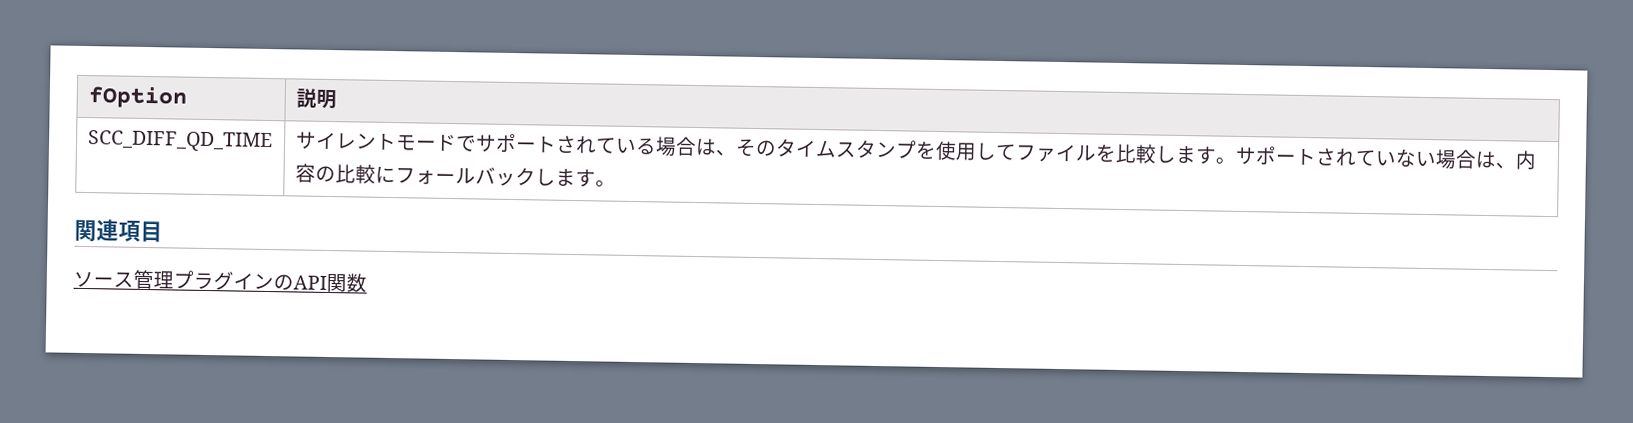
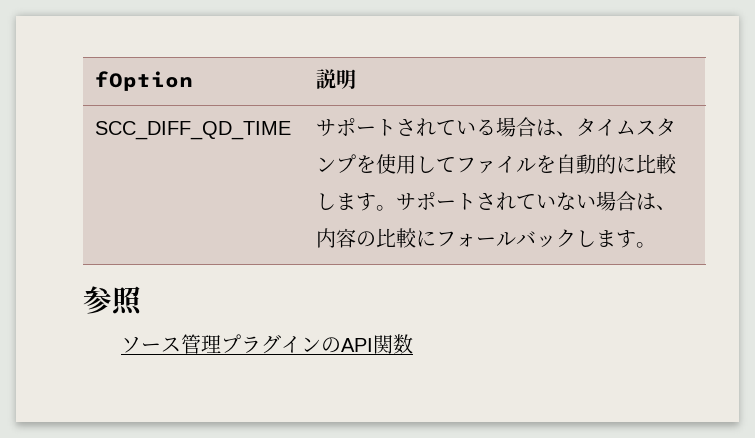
- SCC_DIFF_QD_TIME | サイレントモードでサポートされている場合は、そのタイムスタンプを使用してファイルを比較します。サポートされていない場合は、内容の比較にフォールバックします。
+ SCC_DIFF_QD_TIME | サポートされている場合は、タイムスタンプを使用してファイルを自動的に比較します。サポートされていない場合は、内容の比較にフォールバックします。
- 関連項目
+ 参照

